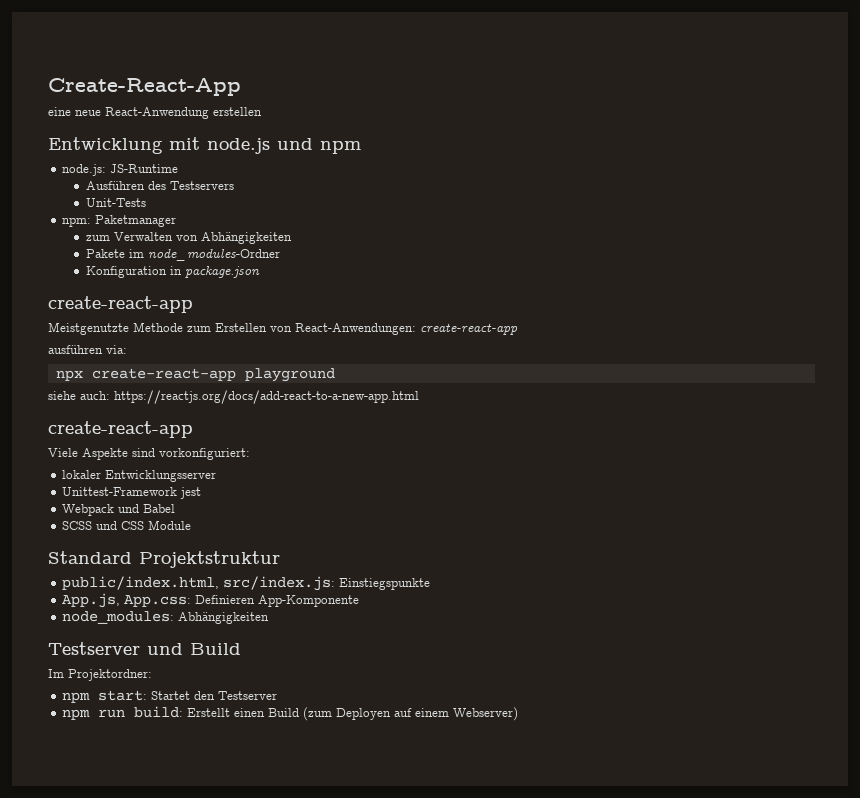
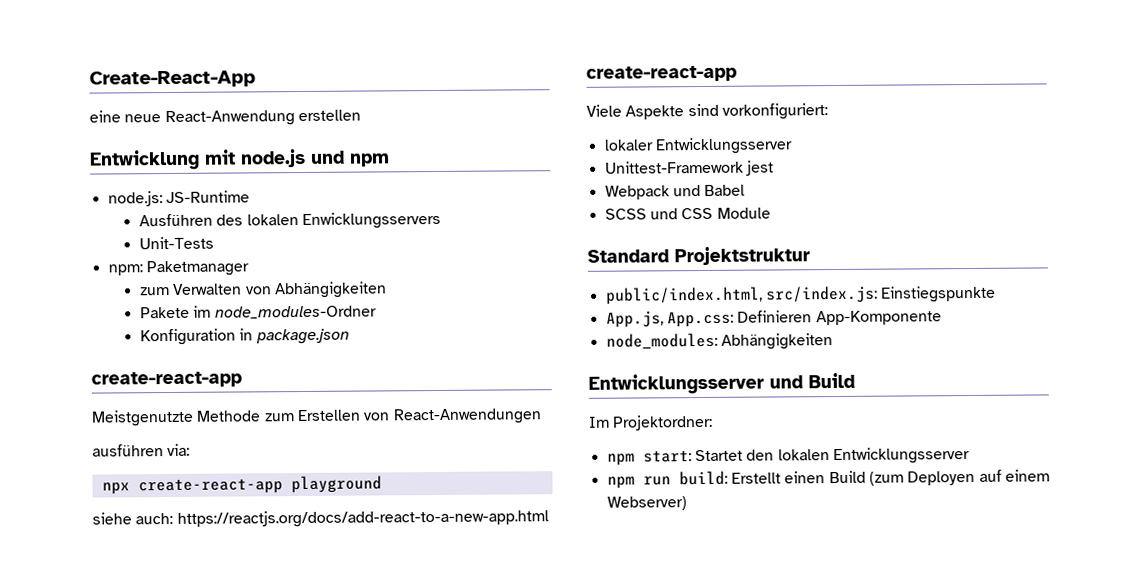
- Ausführen des Testservers
+ Ausführen des lokalen Enwicklungsservers
- Meistgenutzte Methode zum Erstellen von React-Anwendungen: create-react-app
+ Meistgenutzte Methode zum Erstellen von React-Anwendungen
- Testserver und Build
+ Entwicklungsserver und Build
- npm start: Startet den Testserver
+ npm start: Startet den lokalen Entwicklungsserver

